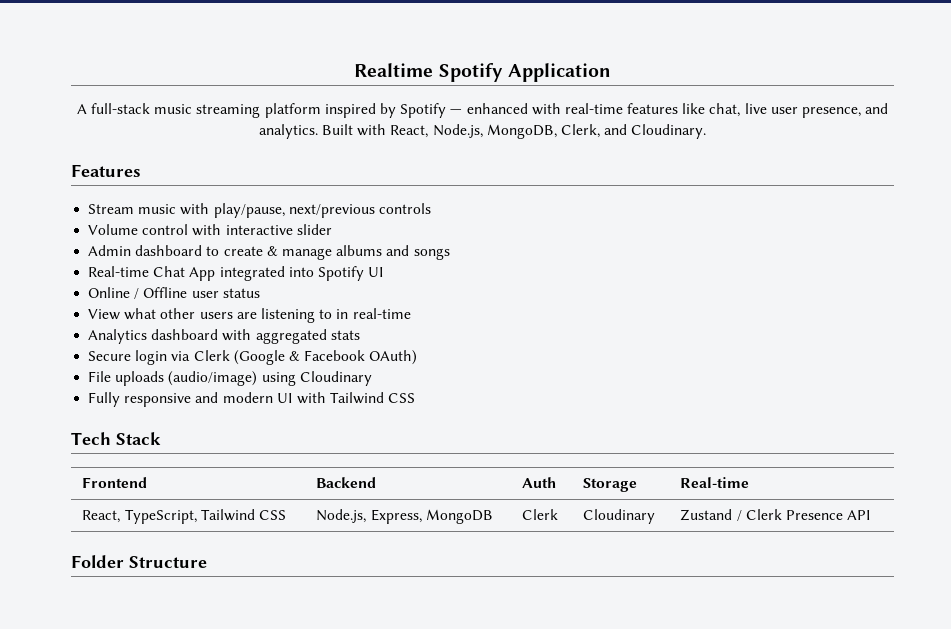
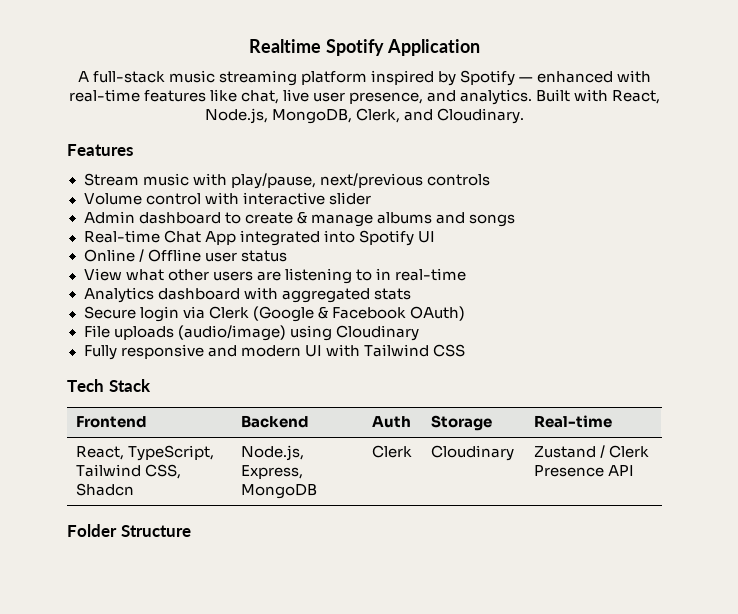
- React, TypeScript, Tailwind CSS | Node.js, Express, MongoDB | Clerk | Cloudinary | Zustand / Clerk Presence API
+ React, TypeScript, Tailwind CSS, Shadcn | Node.js, Express, MongoDB | Clerk | Cloudinary | Zustand / Clerk Presence API

